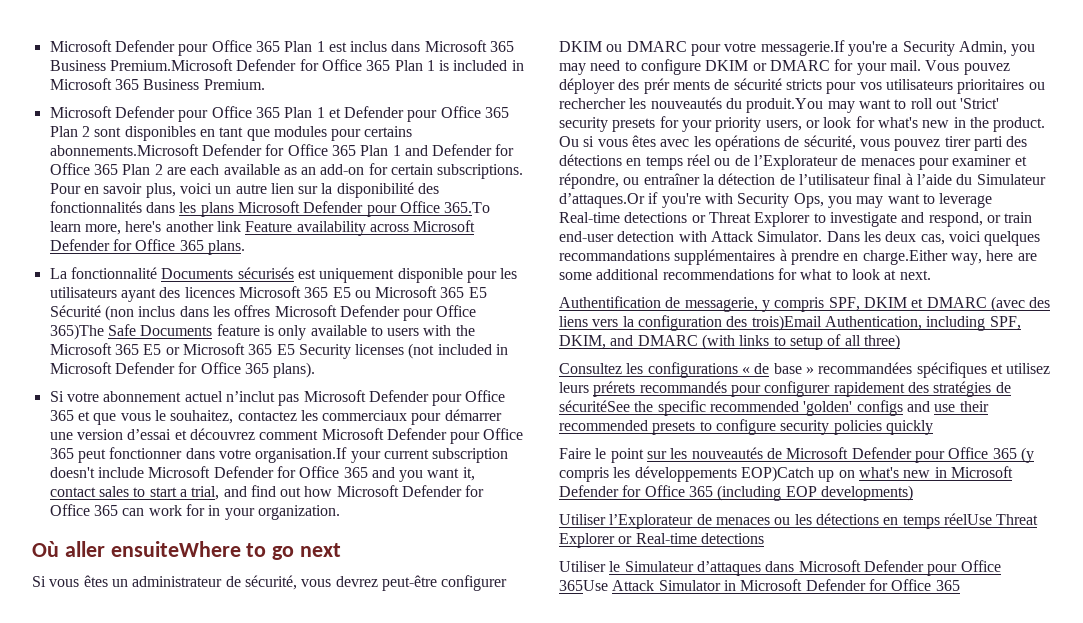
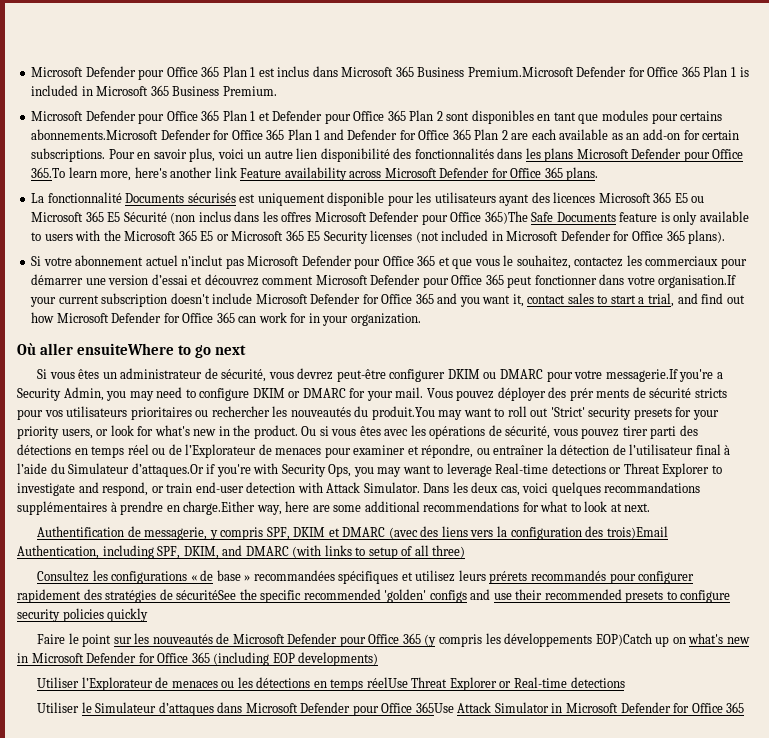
- Pour en savoir plus, voici un autre lien sur la disponibilité des fonctionnalités dans les plans Microsoft Defender pour Office 365.To learn more, here's another link Feature availability across Microsoft Defender for Office 365 plans.
+ Pour en savoir plus, voici un autre lien disponibilité des fonctionnalités dans les plans Microsoft Defender pour Office 365.To learn more, here's another link Feature availability across Microsoft Defender for Office 365 plans.

